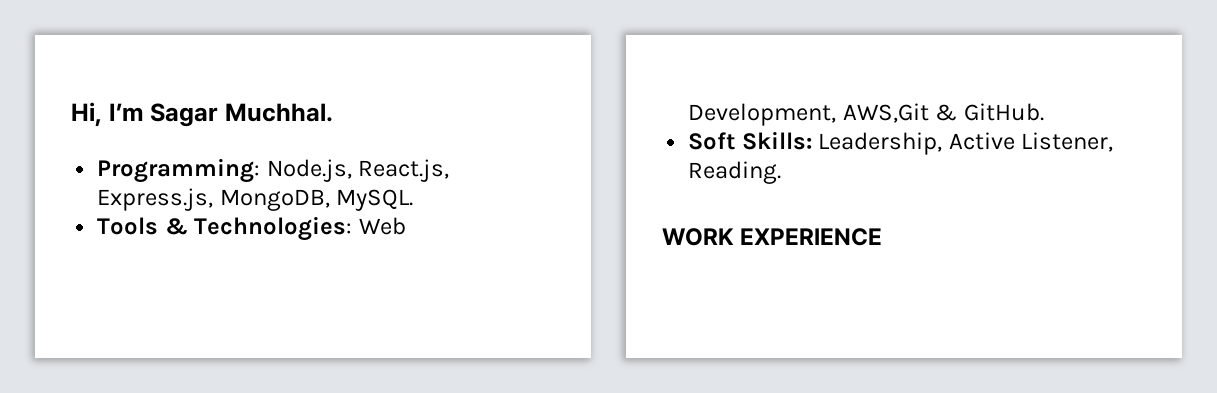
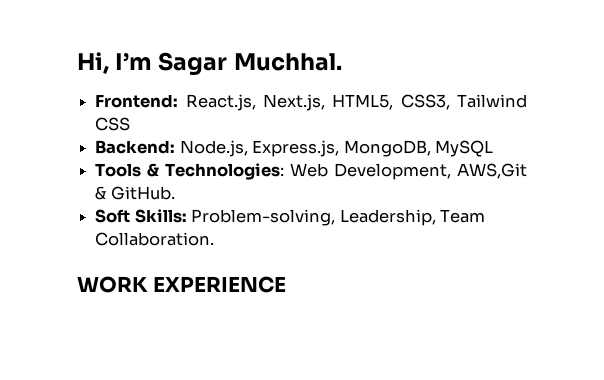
- Programming: Node.js, React.js, Express.js, MongoDB, MySQL.
+ Frontend: React.js, Next.js, HTML5, CSS3, Tailwind CSS
+ Backend: Node.js, Express.js, MongoDB, MySQL
- Soft Skills: Leadership, Active Listener, Reading.
+ Soft Skills: Problem-solving, Leadership, Team Collaboration.

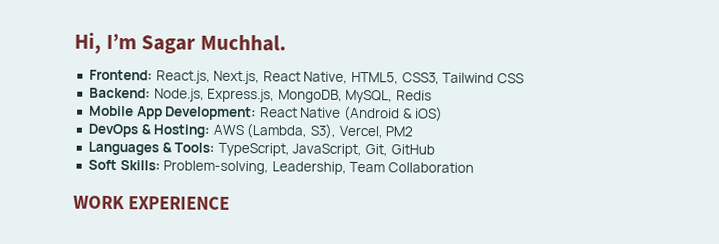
- Frontend: React.js, Next.js, HTML5, CSS3, Tailwind CSS
+ Frontend: React.js, Next.js, React Native, HTML5, CSS3, Tailwind CSS
- Backend: Node.js, Express.js, MongoDB, MySQL
- Tools & Technologies: Web Development, AWS,Git & GitHub.
+ Backend: Node.js, Express.js, MongoDB, MySQL, Redis
+ Mobile App Development: React Native (Android & iOS)
+ DevOps & Hosting: AWS (Lambda, S3), Vercel, PM2
+ Languages & Tools: TypeScript, JavaScript, Git, GitHub
- Soft Skills: Problem-solving, Leadership, Team Collaboration.
+ Soft Skills: Problem-solving, Leadership, Team Collaboration

